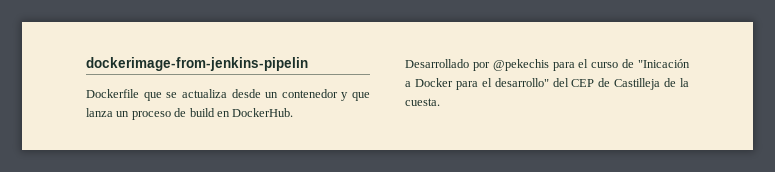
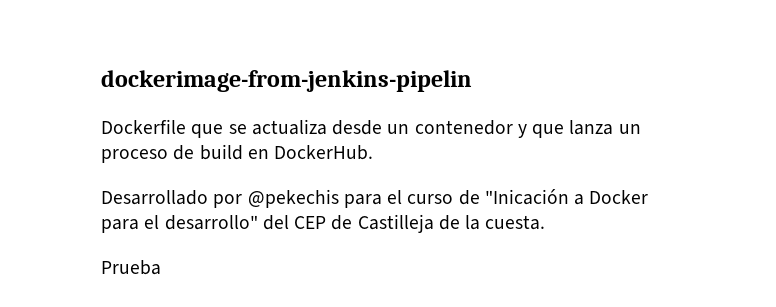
+ Prueba

